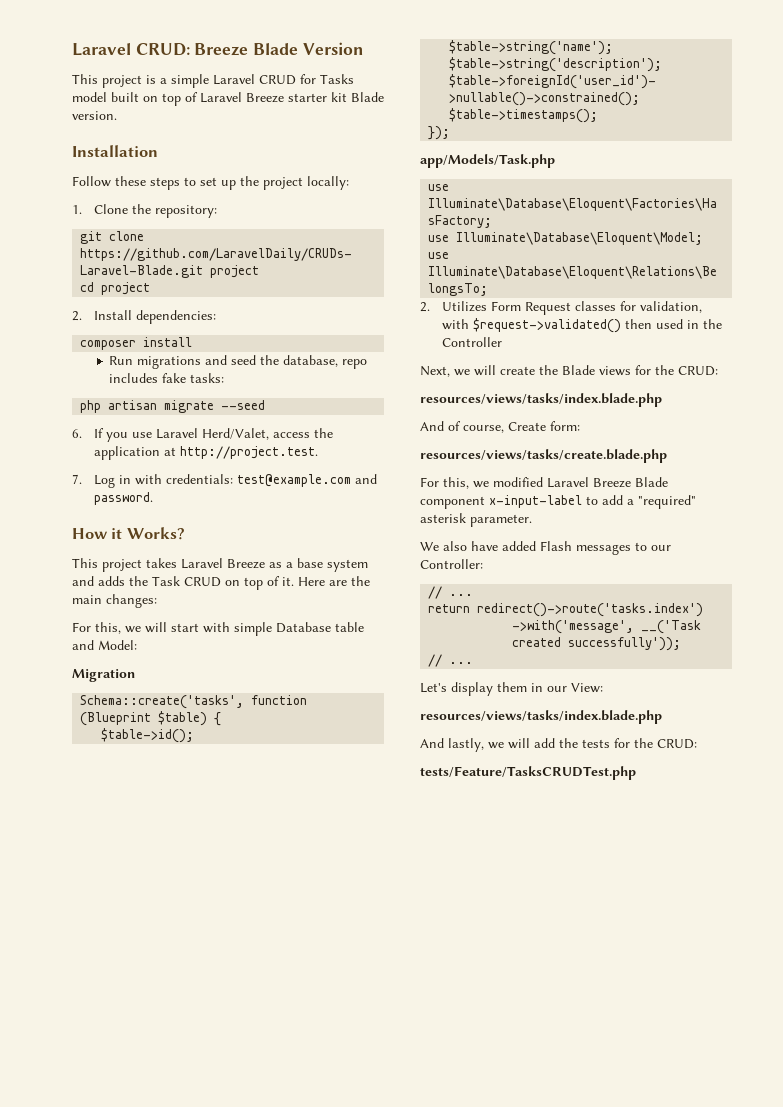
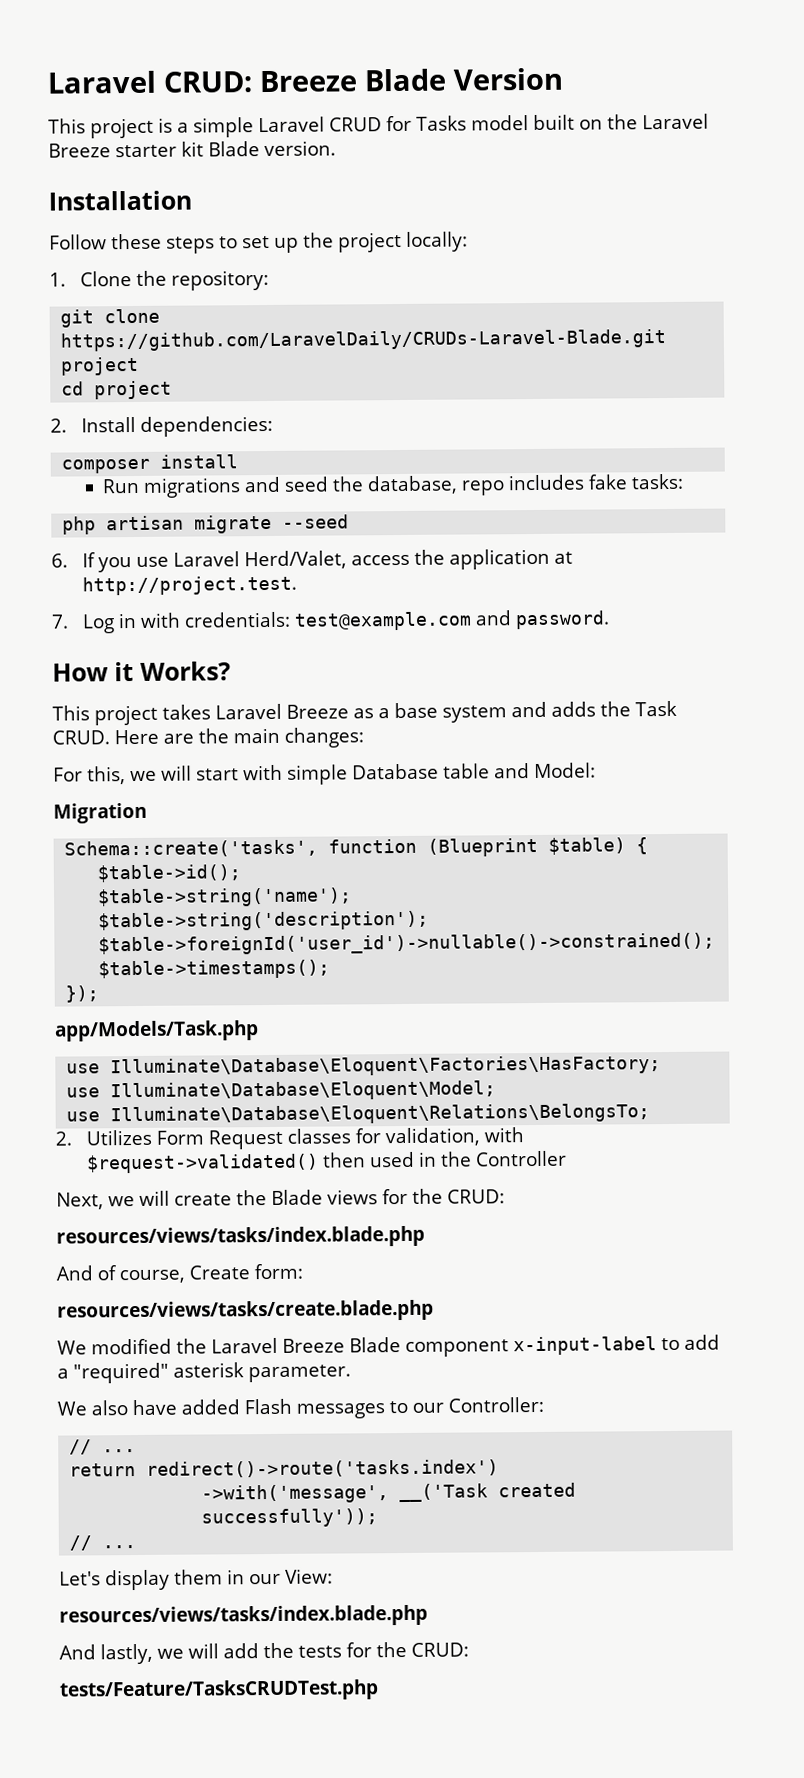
- This project is a simple Laravel CRUD for Tasks model built on top of Laravel Breeze starter kit Blade version.
+ This project is a simple Laravel CRUD for Tasks model built on the Laravel Breeze starter kit Blade version.
- This project takes Laravel Breeze as a base system and adds the Task CRUD on top of it.
+ This project takes Laravel Breeze as a base system and adds the Task CRUD.
- For this, we modified Laravel Breeze Blade component x-input-label to add a "required" asterisk parameter.
+ We modified the Laravel Breeze Blade component x-input-label to add a "required" asterisk parameter.

